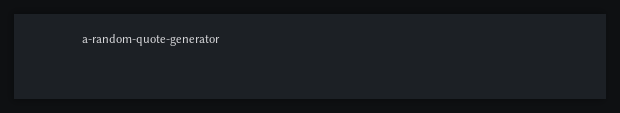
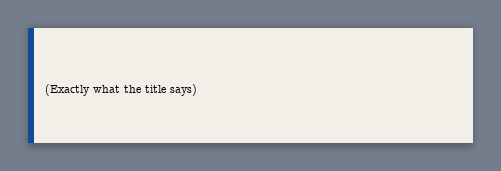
- a-random-quote-generator
+ (Exactly what the title says)

